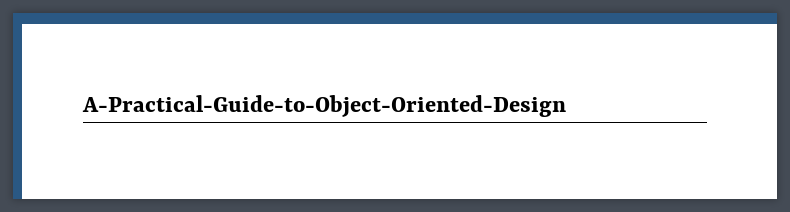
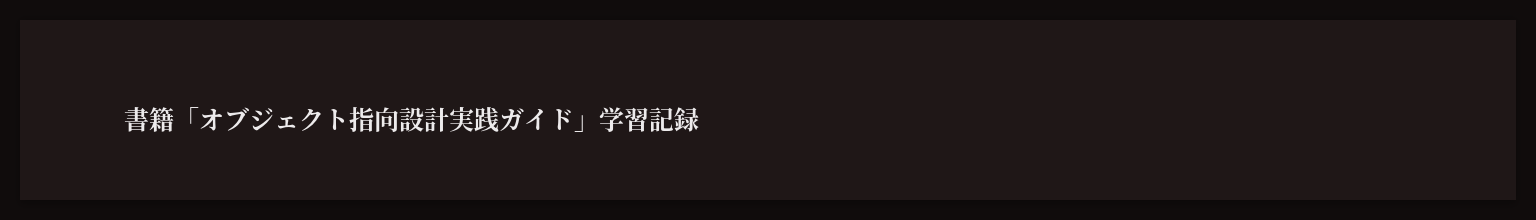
- A-Practical-Guide-to-Object-Oriented-Design
+ 書籍「オブジェクト指向設計実践ガイド」学習記録

